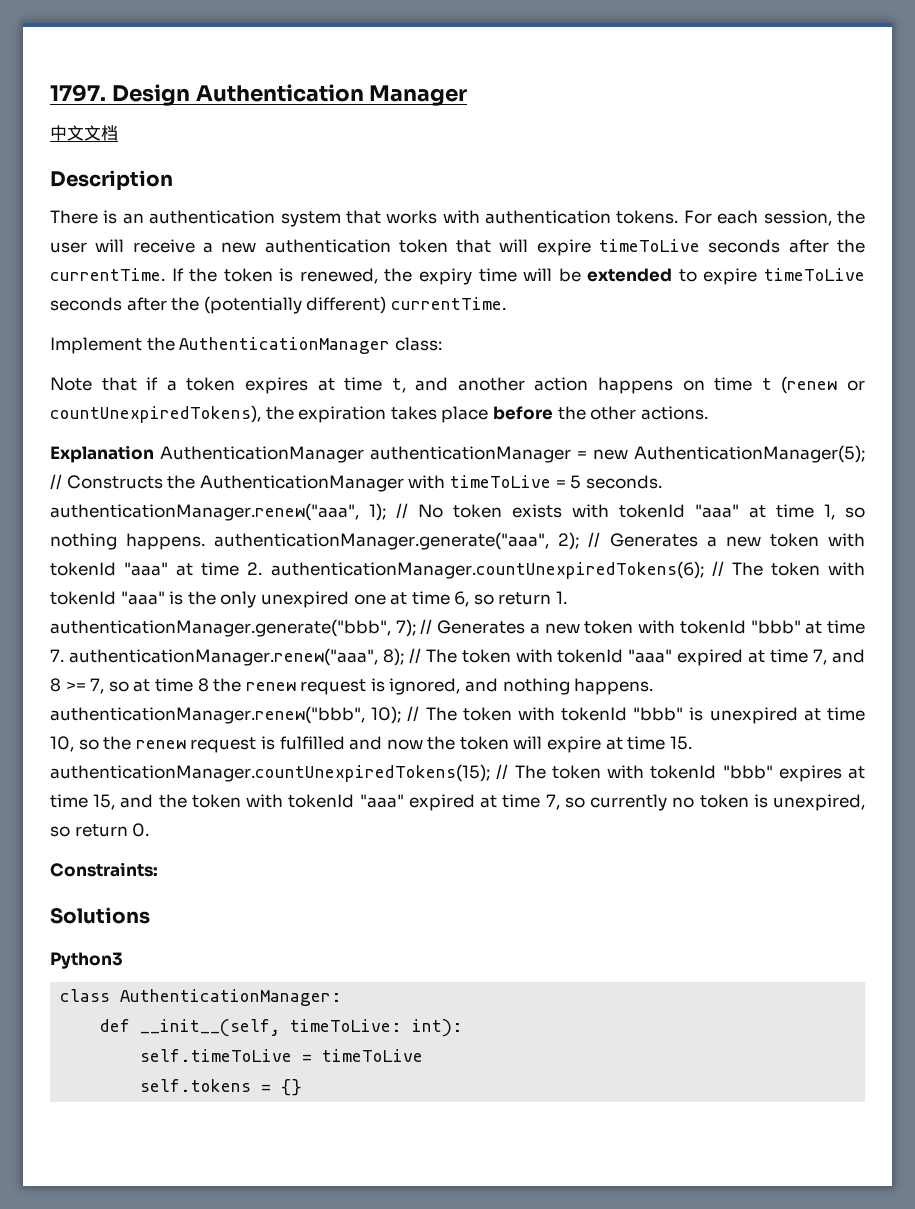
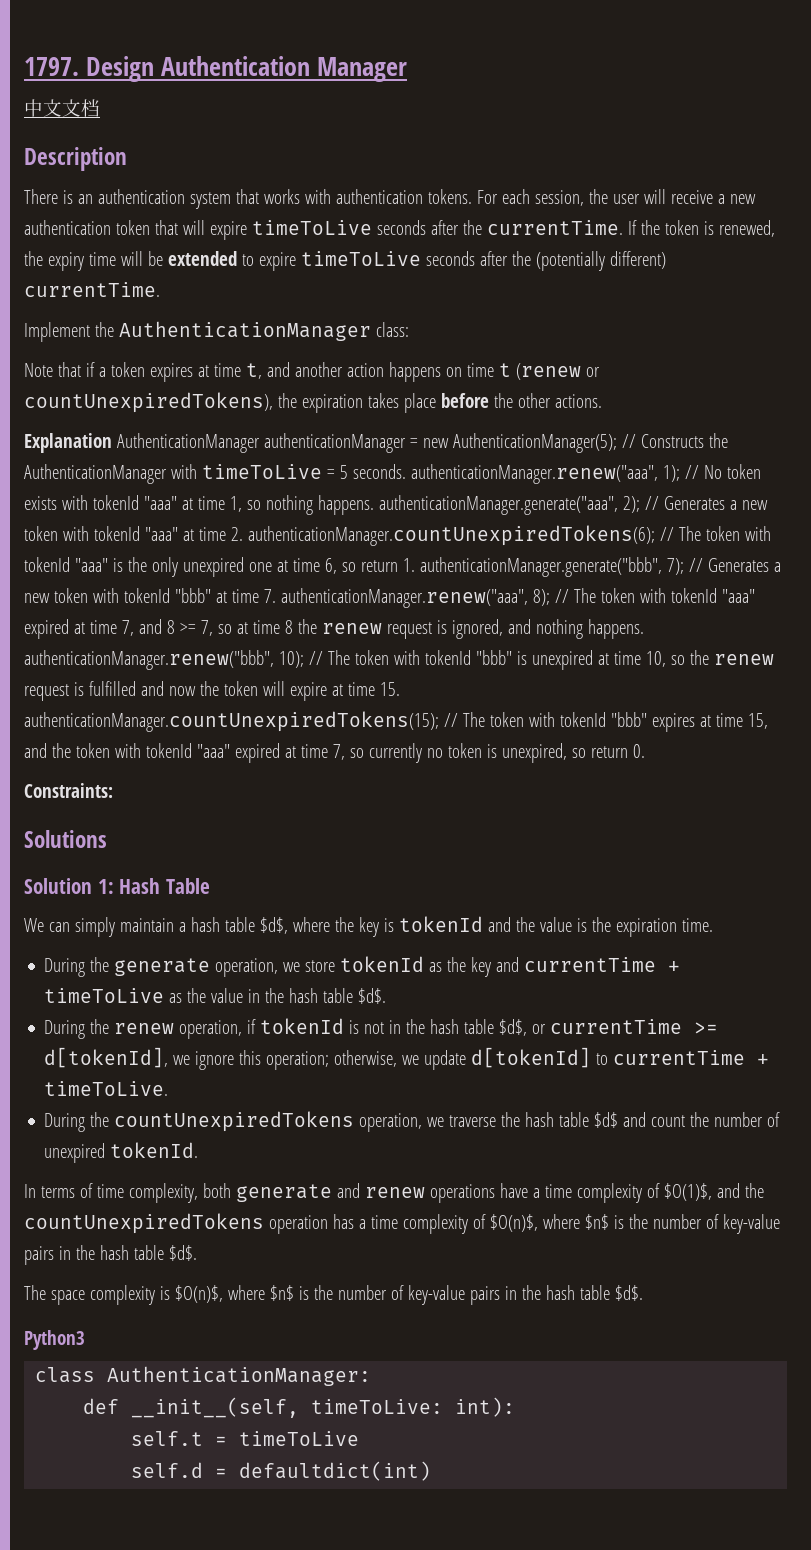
+ Solution 1: Hash Table
+ We can simply maintain a hash table $d$, where the key is tokenId and the value is the expiration time.
+ During the generate operation, we store tokenId as the key and currentTime + timeToLive as the value in the hash table $d$.
+ During the renew operation, if tokenId is not in the hash table $d$, or currentTime >= d[tokenId], we ignore this operation; otherwise, we update d[tokenId] to currentTime + timeToLive.
+ During the countUnexpiredTokens operation, we traverse the hash table $d$ and count the number of unexpired tokenId.
+ In terms of time complexity, both generate and renew operations have a time complexity of $O(1)$, and the countUnexpiredTokens operation has a time complexity of $O(n)$, where $n$ is the number of key-value pairs in the hash table $d$.
+ The space complexity is $O(n)$, where $n$ is the number of key-value pairs in the hash table $d$.
- self.timeToLive = timeToLive
+ self.t = timeToLive
- self.tokens = {}
+ self.d = defaultdict(int)

